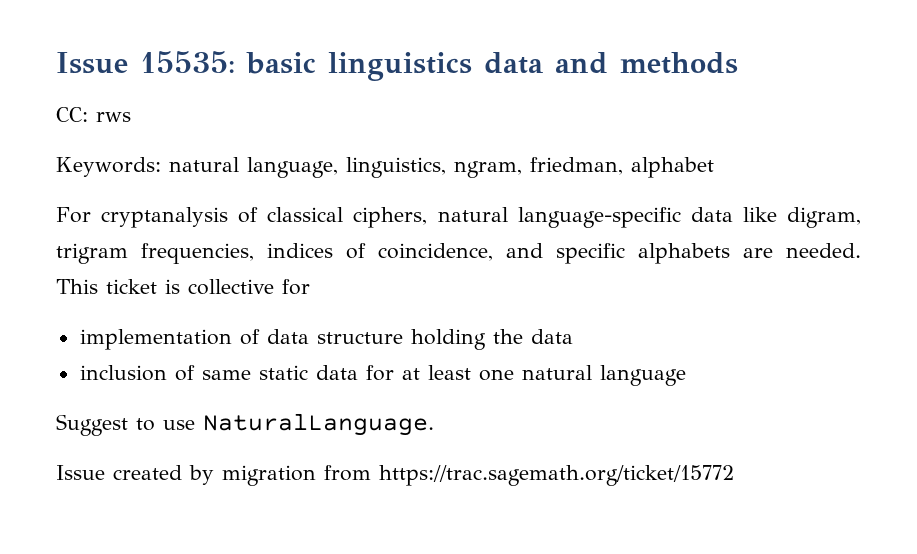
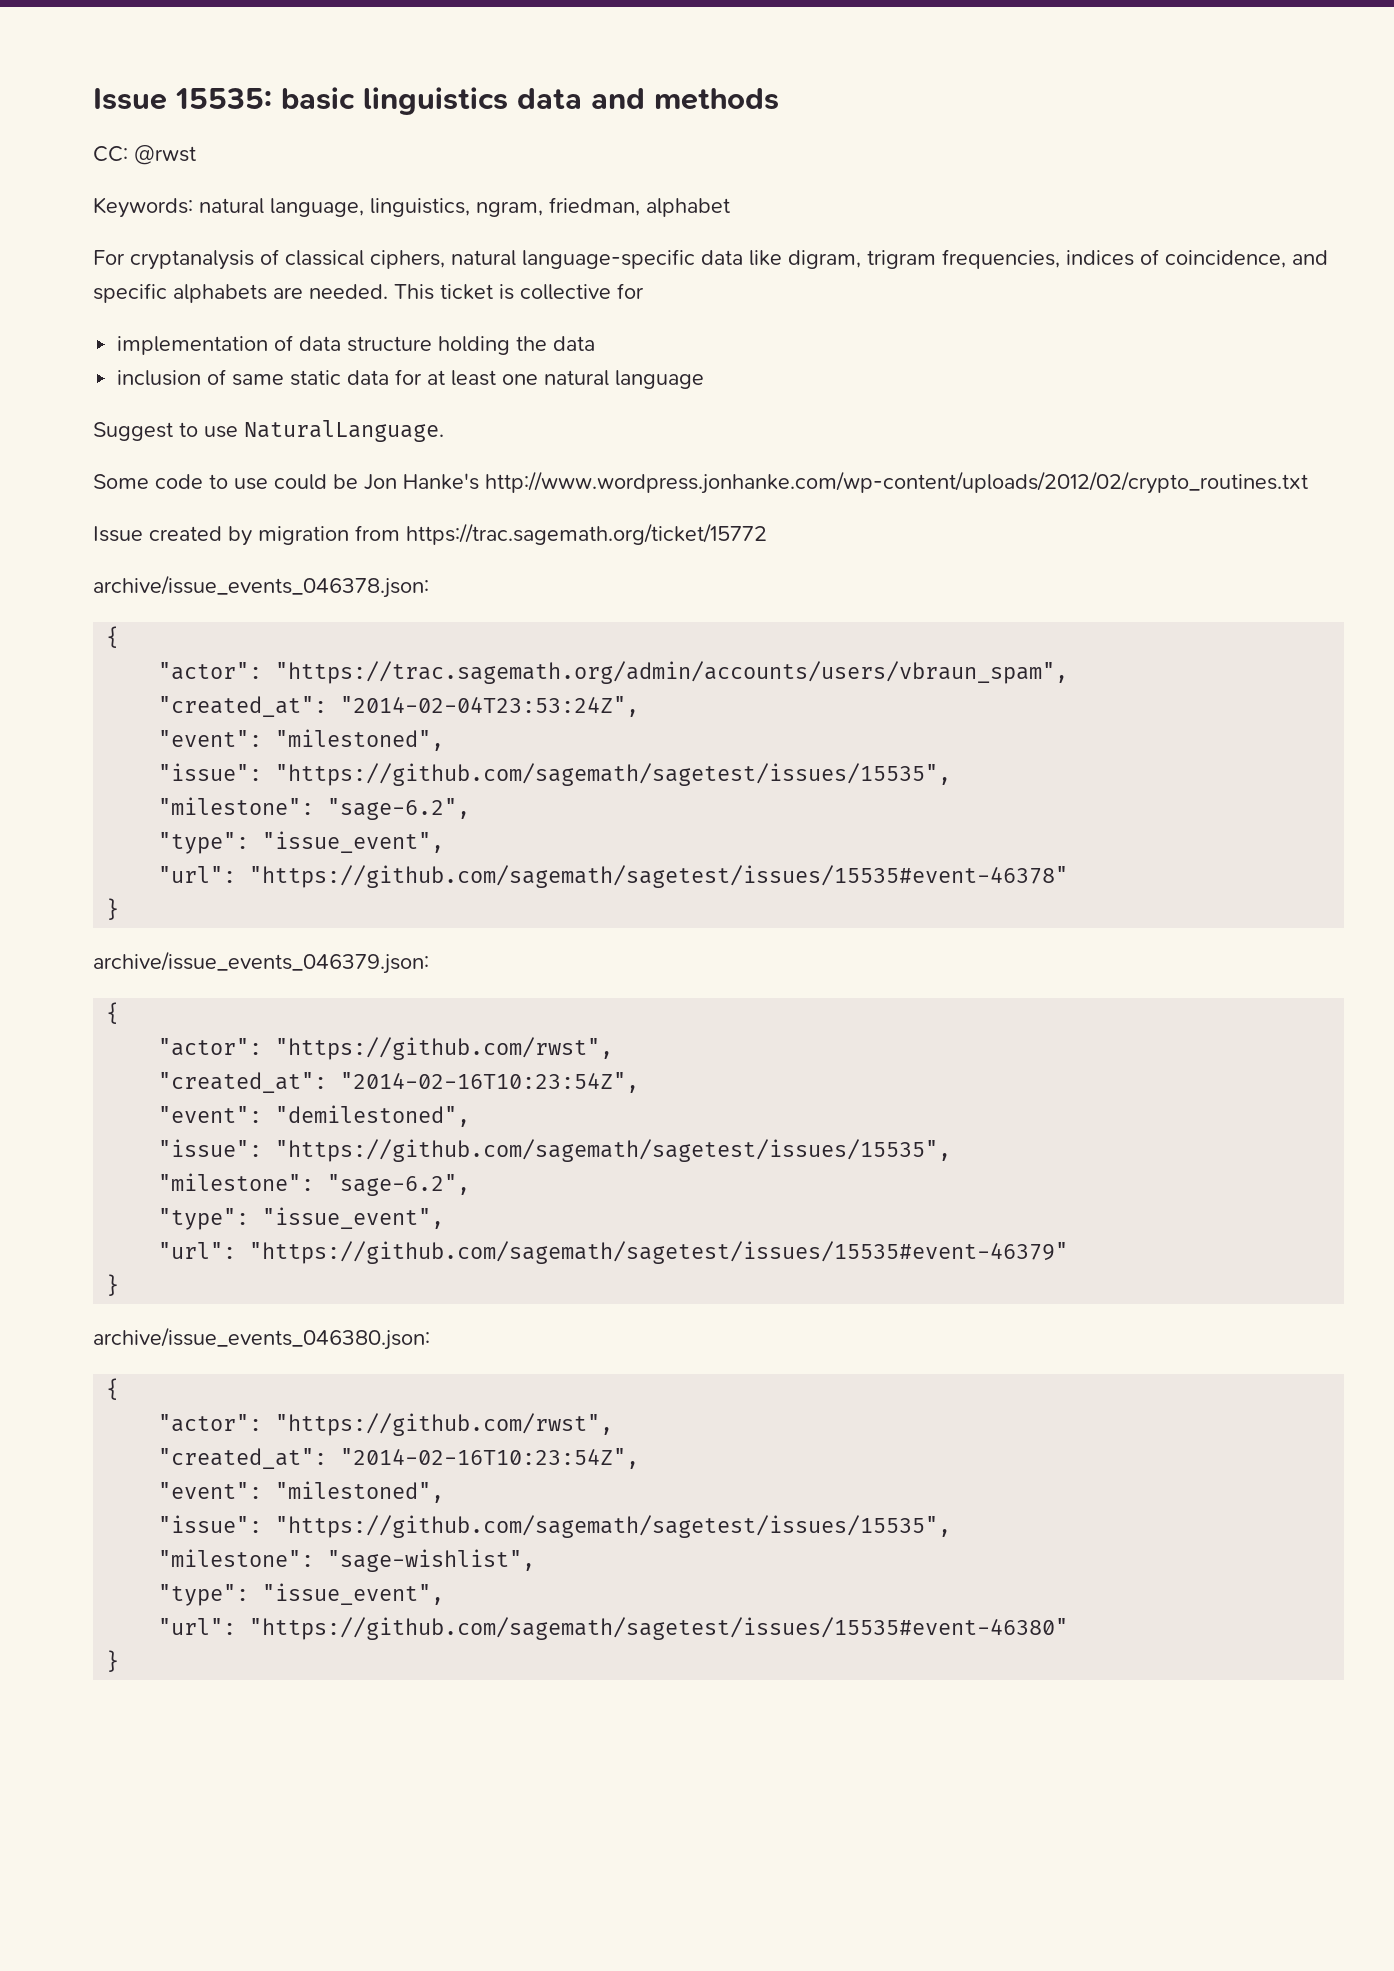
- CC: rws
+ CC: @rwst
+ Some code to use could be Jon Hanke's http://www.wordpress.jonhanke.com/wp-content/uploads/2012/02/crypto_routines.txt
+ archive/issue_events_046378.json:
+ {
+ "actor": "https://trac.sagemath.org/admin/accounts/users/vbraun_spam",
+ "created_at": "2014-02-04T23:53:24Z",
+ "event": "milestoned",
+ "issue": "https://github.com/sagemath/sagetest/issues/15535",
+ "milestone": "sage-6.2",
+ "type": "issue_event",
+ "url": "https://github.com/sagemath/sagetest/issues/15535#event-46378"
+ }
+ archive/issue_events_046379.json:
+ {
+ "actor": "https://github.com/rwst",
+ "created_at": "2014-02-16T10:23:54Z",
+ "event": "demilestoned",
+ "issue": "https://github.com/sagemath/sagetest/issues/15535",
+ "milestone": "sage-6.2",
+ "type": "issue_event",
+ "url": "https://github.com/sagemath/sagetest/issues/15535#event-46379"
+ }
+ archive/issue_events_046380.json:
+ {
+ "actor": "https://github.com/rwst",
+ "created_at": "2014-02-16T10:23:54Z",
+ "event": "milestoned",
+ "issue": "https://github.com/sagemath/sagetest/issues/15535",
+ "milestone": "sage-wishlist",
+ "type": "issue_event",
+ "url": "https://github.com/sagemath/sagetest/issues/15535#event-46380"
+ }

